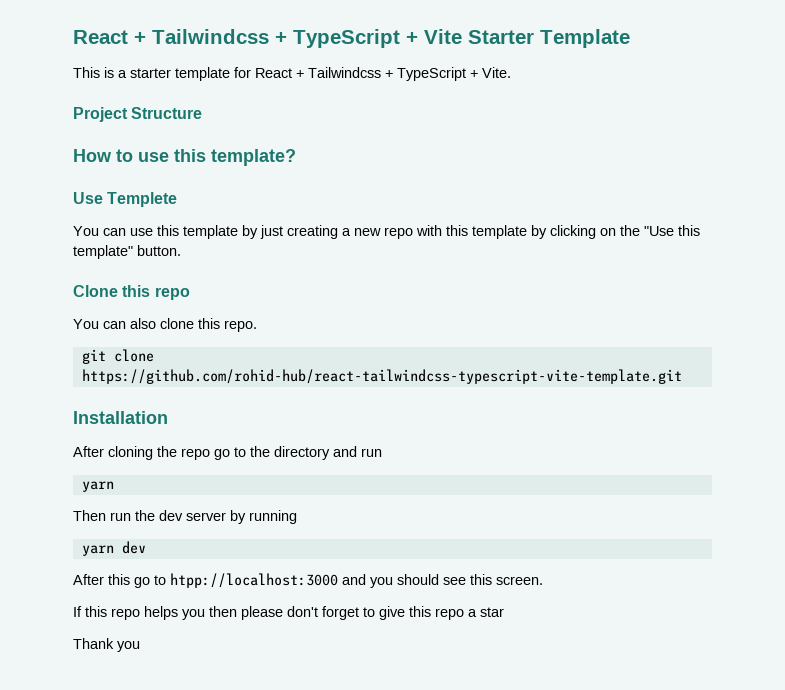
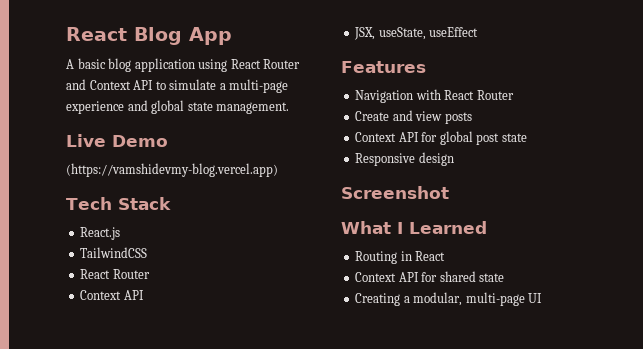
- React + Tailwindcss + TypeScript + Vite Starter Template
- This is a starter template for React + Tailwindcss + TypeScript + Vite.
- Project Structure
- How to use this template?
- Use Templete
- You can use this template by just creating a new repo with this template by clicking on the "Use this template" button.
- Clone this repo
- You can also clone this repo.
- git clone https://github.com/rohid-hub/react-tailwindcss-typescript-vite-template.git
- Installation
- After cloning the repo go to the directory and run
- yarn
- Then run the dev server by running
- yarn dev
- After this go to htpp://localhost:3000 and you should see this screen.
- If this repo helps you then please don't forget to give this repo a star
- Thank you
+ React Blog App
+ A basic blog application using React Router and Context API to simulate a multi-page experience and global state management.
+ Live Demo
+ (https://vamshidevmy-blog.vercel.app)
+ Tech Stack
+ React.js
+ TailwindCSS
+ React Router
+ Context API
+ JSX, useState, useEffect
+ Features
+ Navigation with React Router
+ Create and view posts
+ Context API for global post state
+ Responsive design
+ Screenshot
+ What I Learned
+ Routing in React
+ Context API for shared state
+ Creating a modular, multi-page UI

